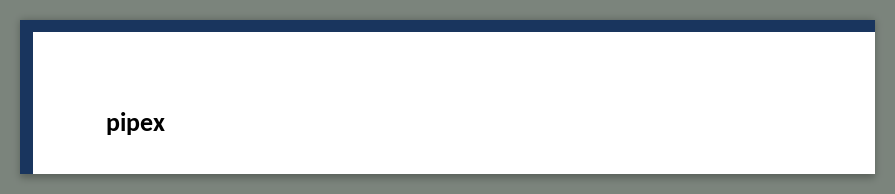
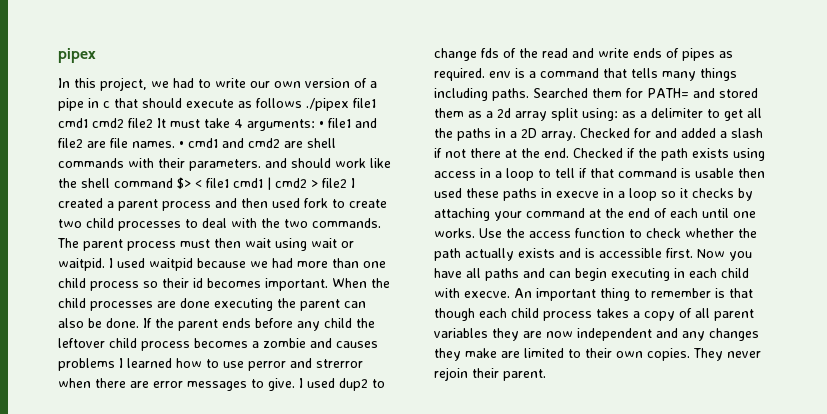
+ In this project, we had to write our own version of a pipe in c that should execute as follows ./pipex file1 cmd1 cmd2 file2 It must take 4 arguments: • file1 and file2 are file names. • cmd1 and cmd2 are shell commands with their parameters. and should work like the shell command $> < file1 cmd1 | cmd2 > file2 I created a parent process and then used fork to create two child processes to deal with the two commands. The parent process must then wait using wait or waitpid. I used waitpid because we had more than one child process so their id becomes important. When the child processes are done executing the parent can also be done. If the parent ends before any child the leftover child process becomes a zombie and causes problems I learned how to use perror and strerror when there are error messages to give. I used dup2 to change fds of the read and write ends of pipes as required. env is a command that tells many things including paths. Searched them for PATH= and stored them as a 2d array split using: as a delimiter to get all the paths in a 2D array. Checked for and added a slash if not there at the end. Checked if the path exists using access in a loop to tell if that command is usable then used these paths in execve in a loop so it checks by attaching your command at the end of each until one works. Use the access function to check whether the path actually exists and is accessible first. Now you have all paths and can begin executing in each child with execve. An important thing to remember is that though each child process takes a copy of all parent variables they are now independent and any changes they make are limited to their own copies. They never rejoin their parent.

